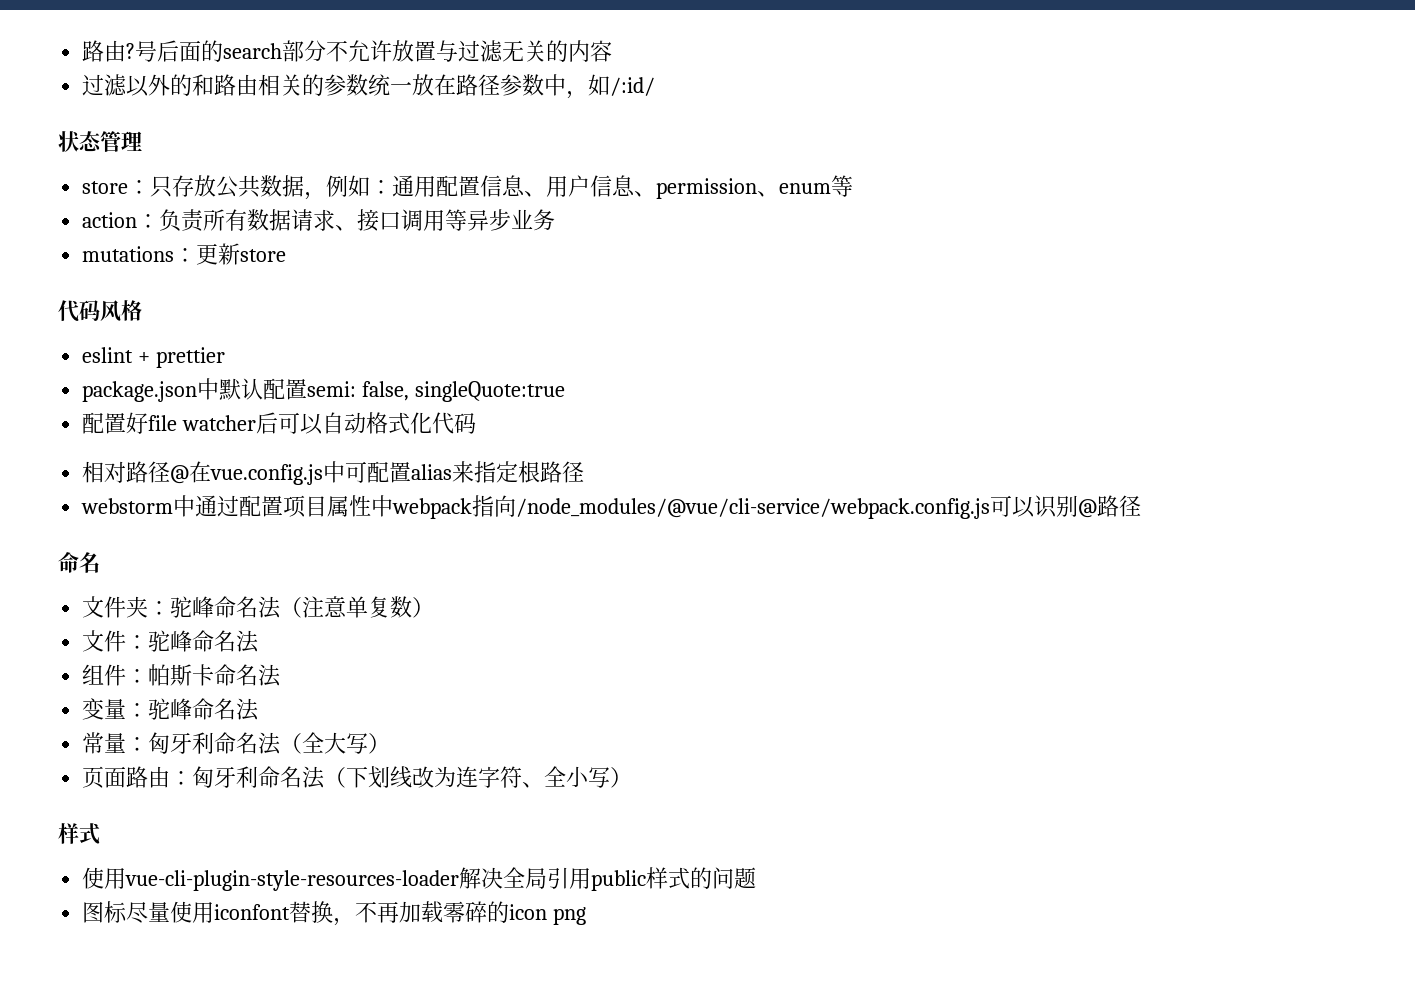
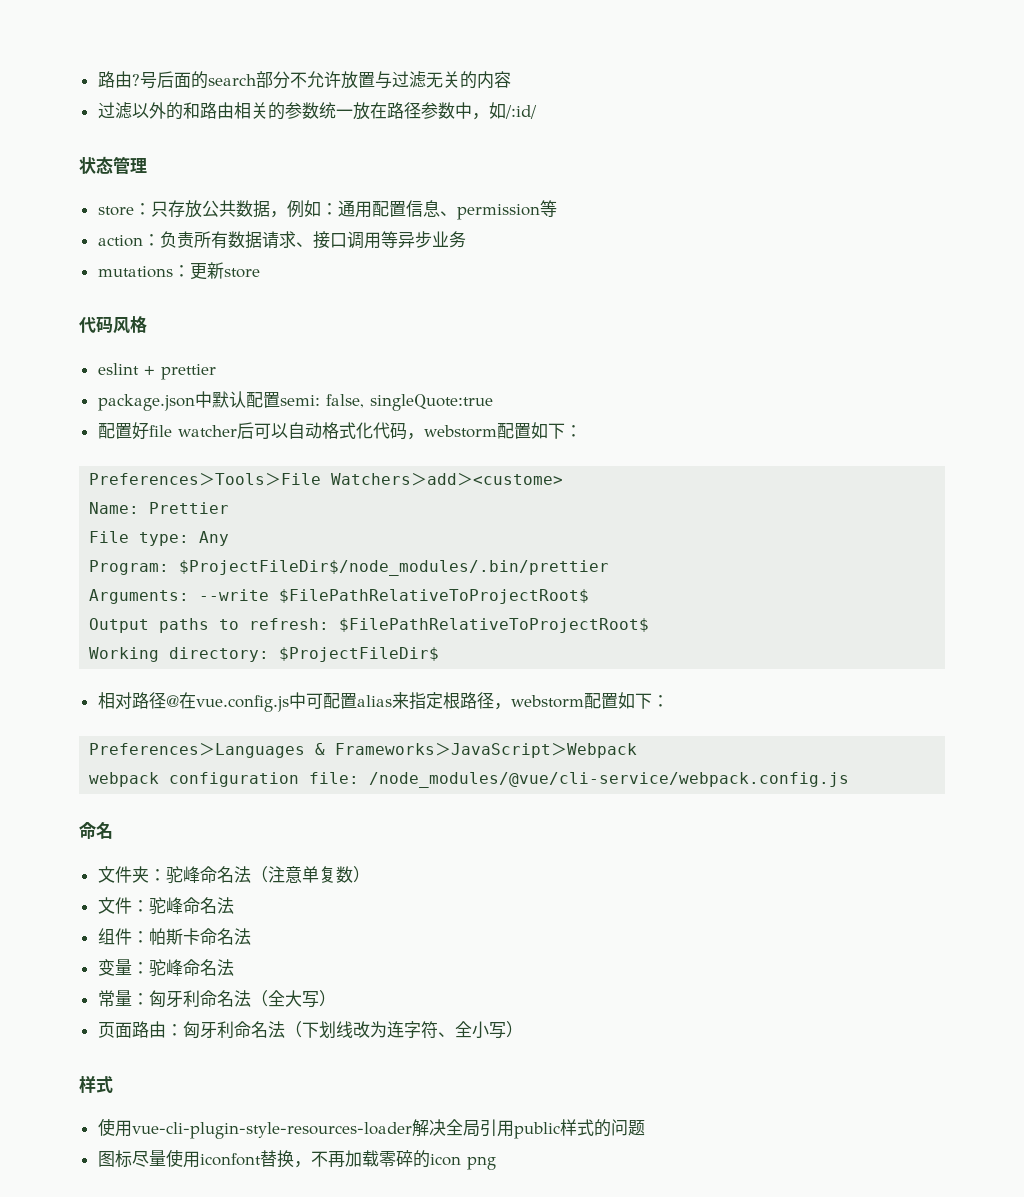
- store：只存放公共数据，例如：通用配置信息、用户信息、permission、enum等
+ store：只存放公共数据，例如：通用配置信息、permission等
- 配置好file watcher后可以自动格式化代码
+ 配置好file watcher后可以自动格式化代码，webstorm配置如下：
+ Preferences＞Tools＞File Watchers＞add＞<custome>
+ Name: Prettier
+ File type: Any
+ Program: $ProjectFileDir$/node_modules/.bin/prettier
+ Arguments: --write $FilePathRelativeToProjectRoot$
+ Output paths to refresh: $FilePathRelativeToProjectRoot$
+ Working directory: $ProjectFileDir$
- 相对路径@在vue.config.js中可配置alias来指定根路径
- webstorm中通过配置项目属性中webpack指向/node_modules/@vue/cli-service/webpack.config.js可以识别@路径
+ 相对路径@在vue.config.js中可配置alias来指定根路径，webstorm配置如下：
+ Preferences＞Languages & Frameworks＞JavaScript＞Webpack
+ webpack configuration file: /node_modules/@vue/cli-service/webpack.config.js

